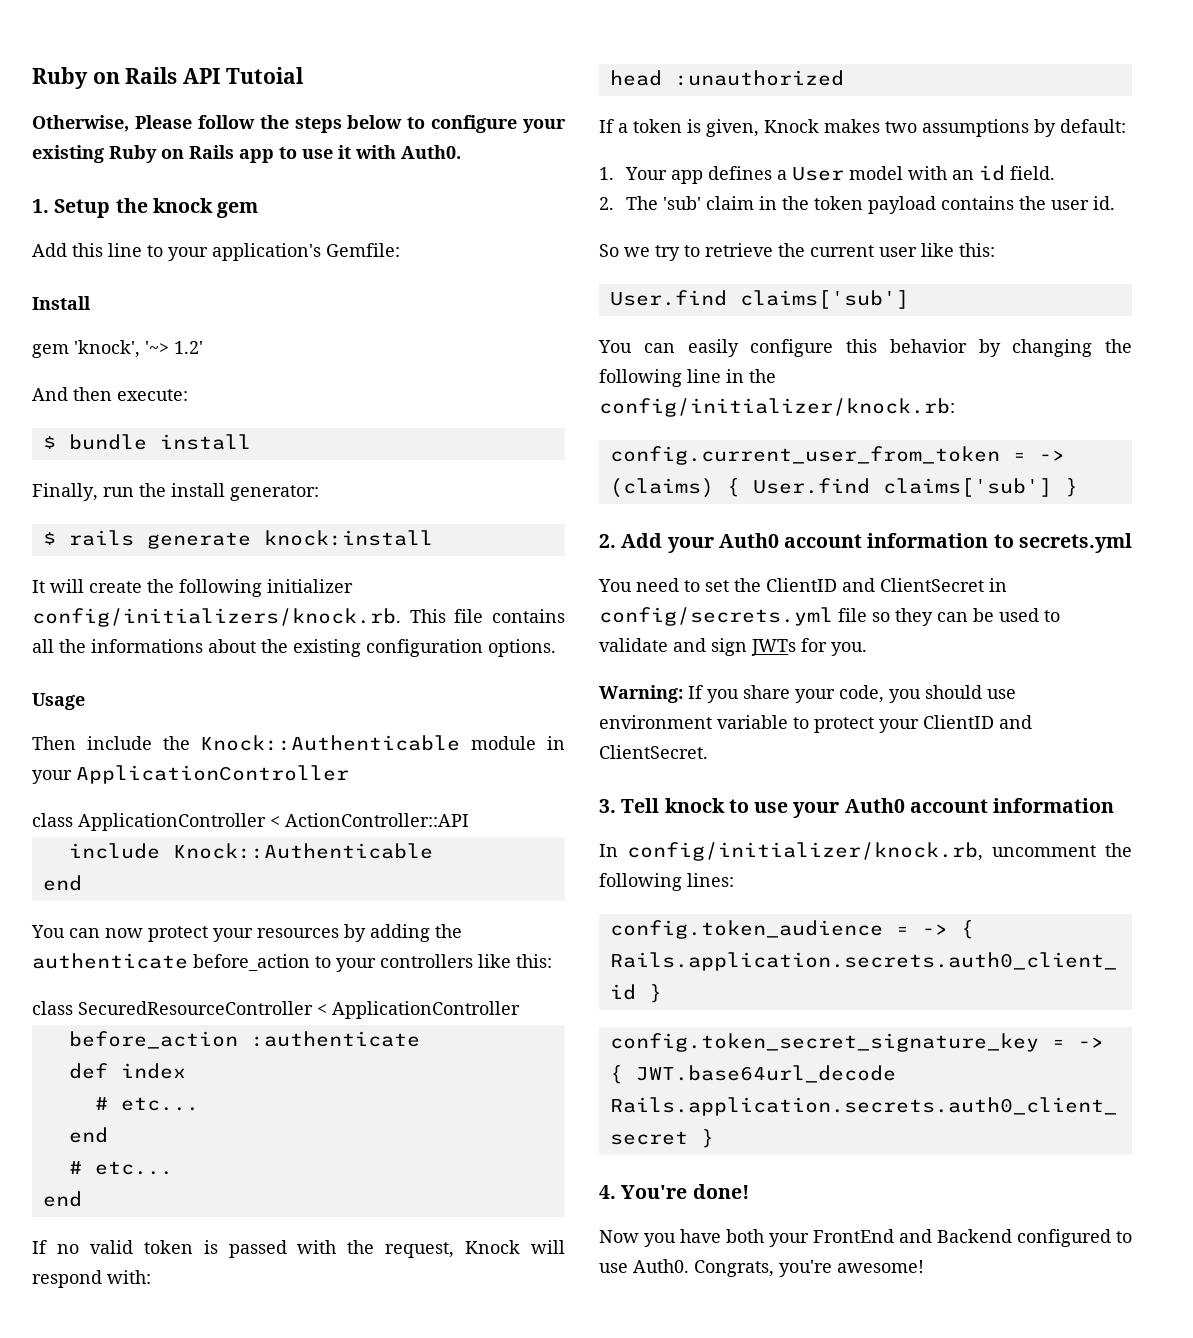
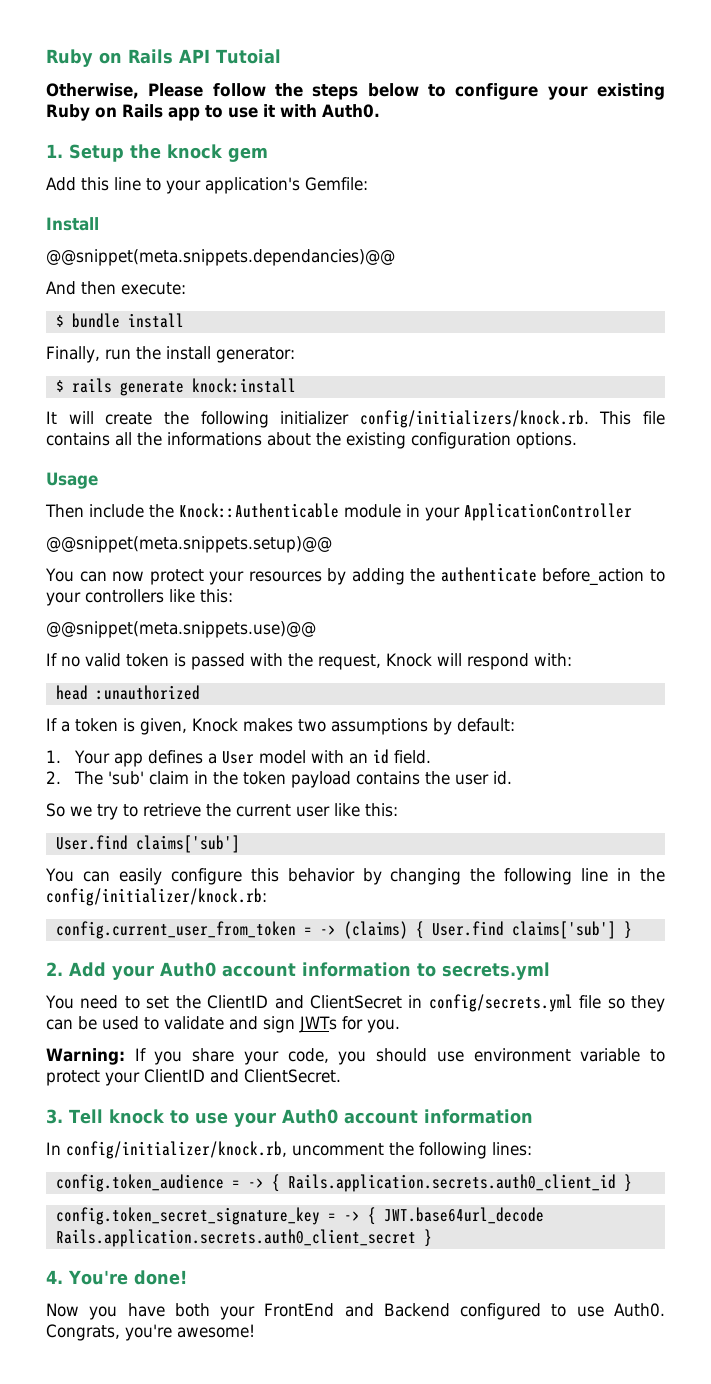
- gem 'knock', '~> 1.2'
+ @@snippet(meta.snippets.dependancies)@@
- class ApplicationController < ActionController::API
- include Knock::Authenticable
- end
+ @@snippet(meta.snippets.setup)@@
- class SecuredResourceController < ApplicationController
- before_action :authenticate
- def index
- # etc...
- end
- # etc...
- end
+ @@snippet(meta.snippets.use)@@

